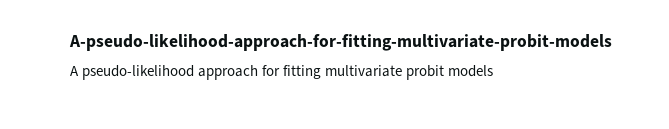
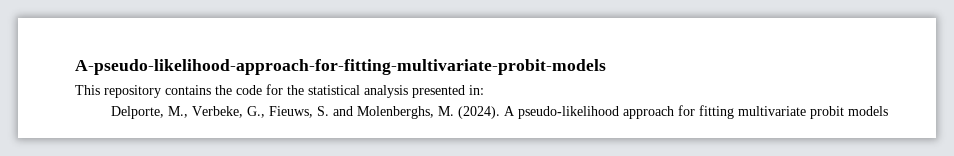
+ This repository contains the code for the statistical analysis presented in:
+ Delporte, M., Verbeke, G., Fieuws, S. and Molenberghs, M. (2024).

